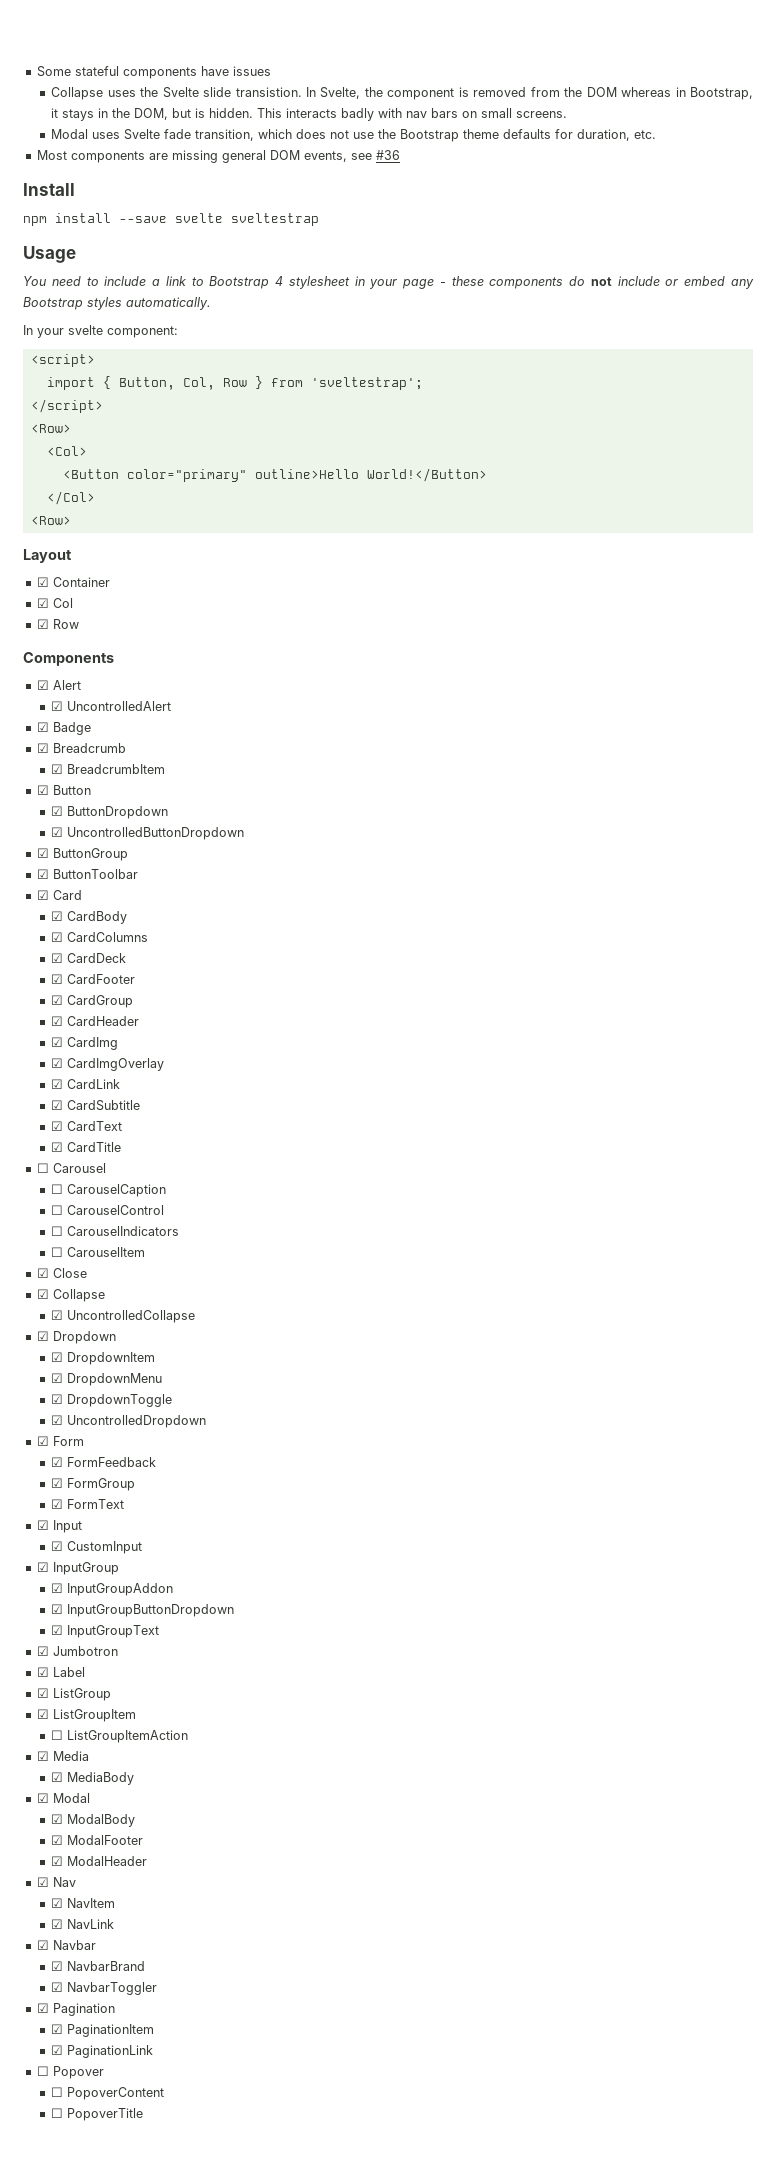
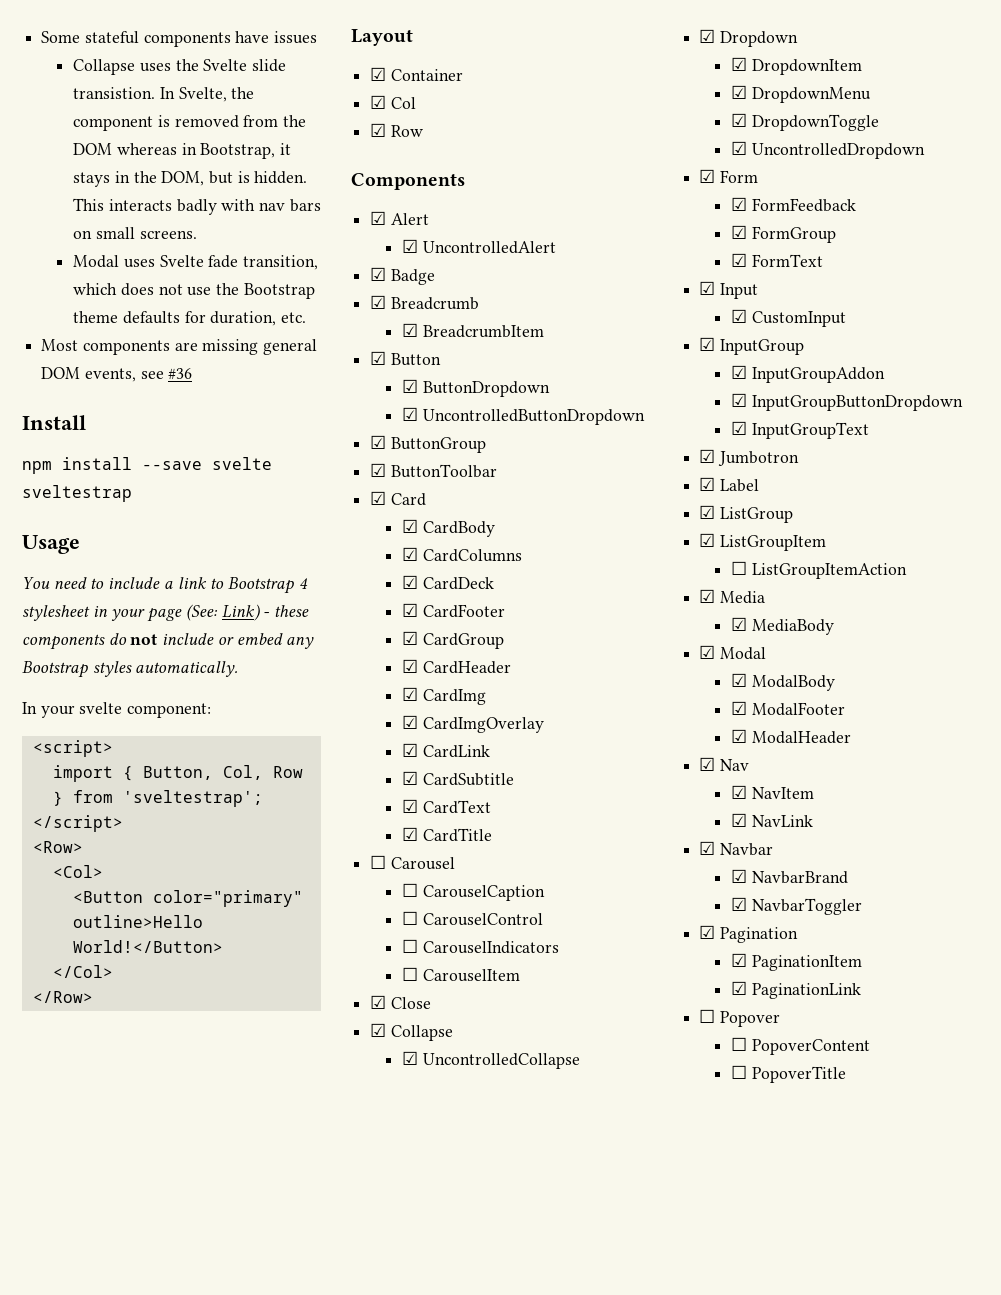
- You need to include a link to Bootstrap 4 stylesheet in your page - these components do not include or embed any Bootstrap styles automatically.
+ You need to include a link to Bootstrap 4 stylesheet in your page (See: Link) - these components do not include or embed any Bootstrap styles automatically.
  </Col>
- <Row>
+ </Row>

